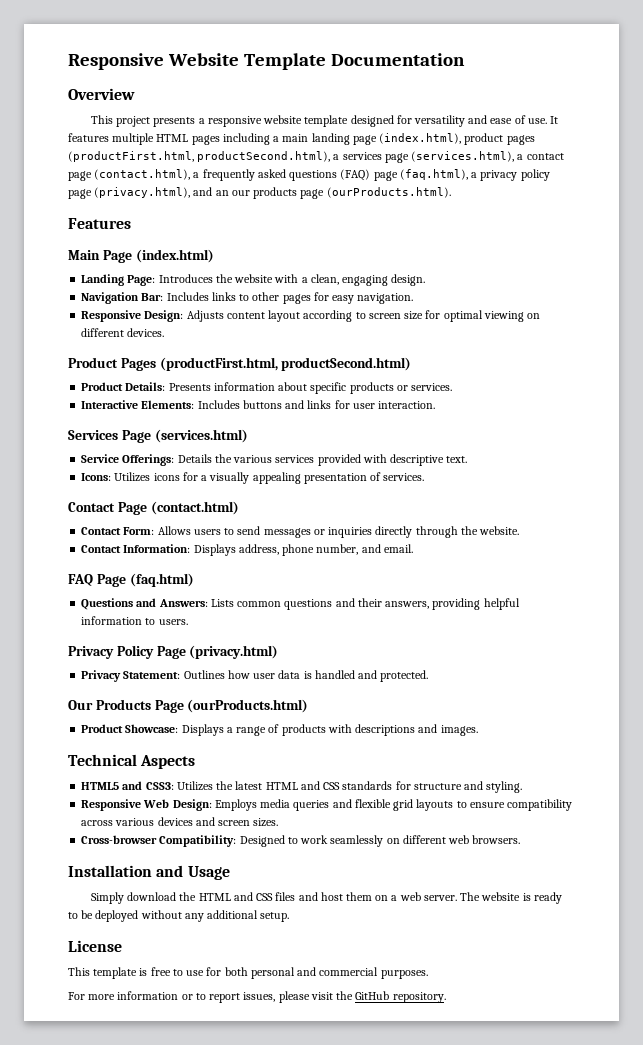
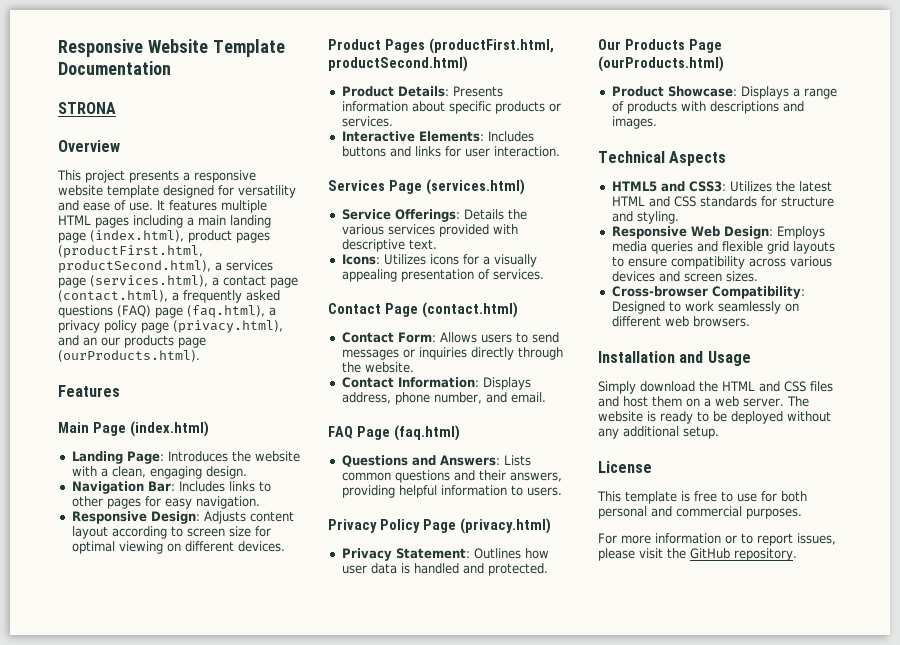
+ STRONA

